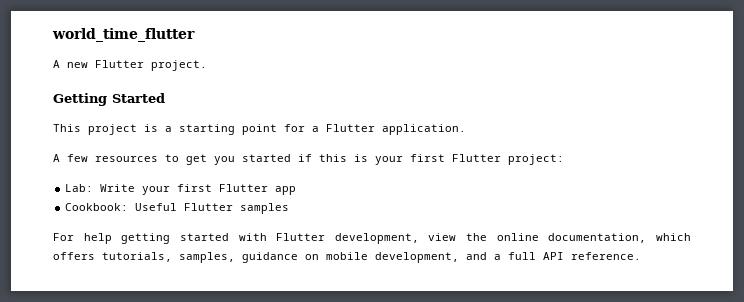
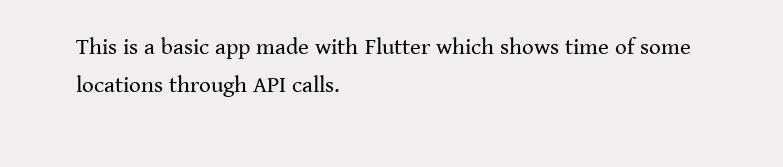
- world_time_flutter
- A new Flutter project.
- Getting Started
- This project is a starting point for a Flutter application.
- A few resources to get you started if this is your first Flutter project:
- Lab: Write your first Flutter app
- Cookbook: Useful Flutter samples
- For help getting started with Flutter development, view the online documentation, which offers tutorials, samples, guidance on mobile development, and a full API reference.
+ This is a basic app made with Flutter which shows time of some locations through API calls.

